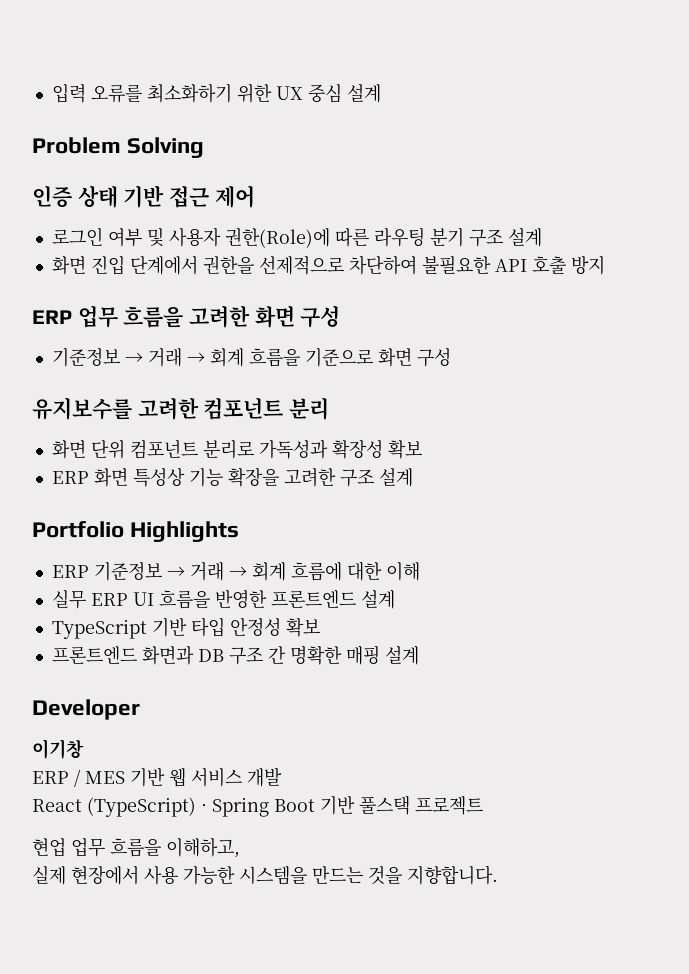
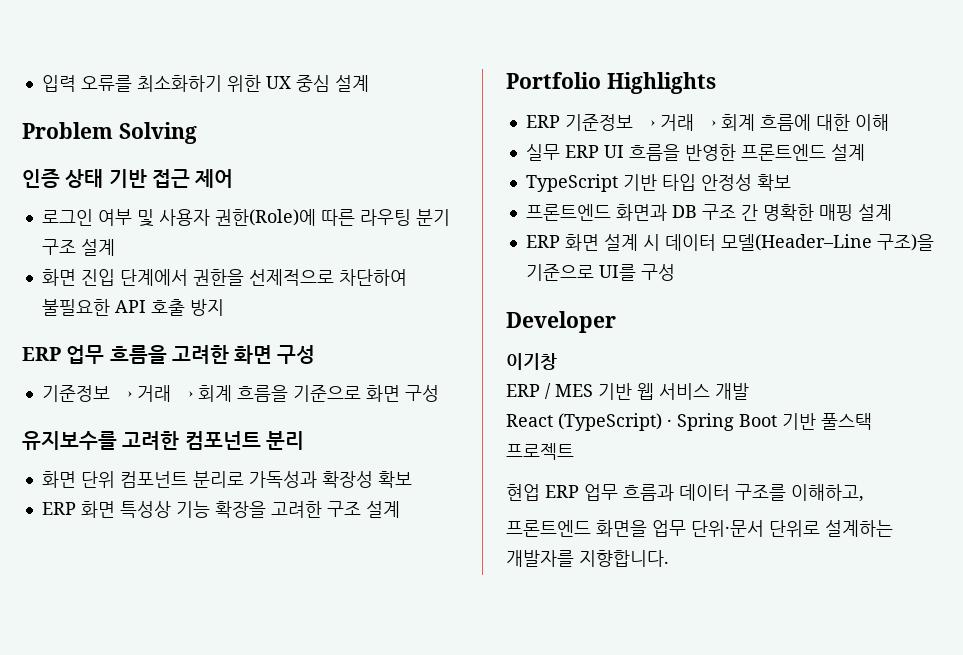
+ ERP 화면 설계 시 데이터 모델(Header–Line 구조)을 기준으로 UI를 구성
- 현업 업무 흐름을 이해하고,
- 실제 현장에서 사용 가능한 시스템을 만드는 것을 지향합니다.
+ 현업 ERP 업무 흐름과 데이터 구조를 이해하고,
+ 프론트엔드 화면을 업무 단위·문서 단위로 설계하는 개발자를 지향합니다.

